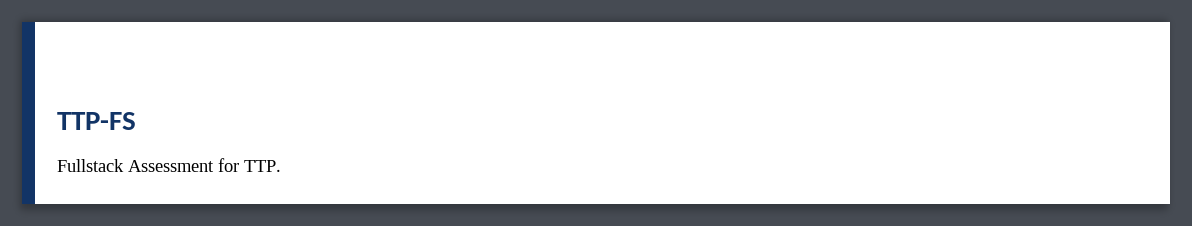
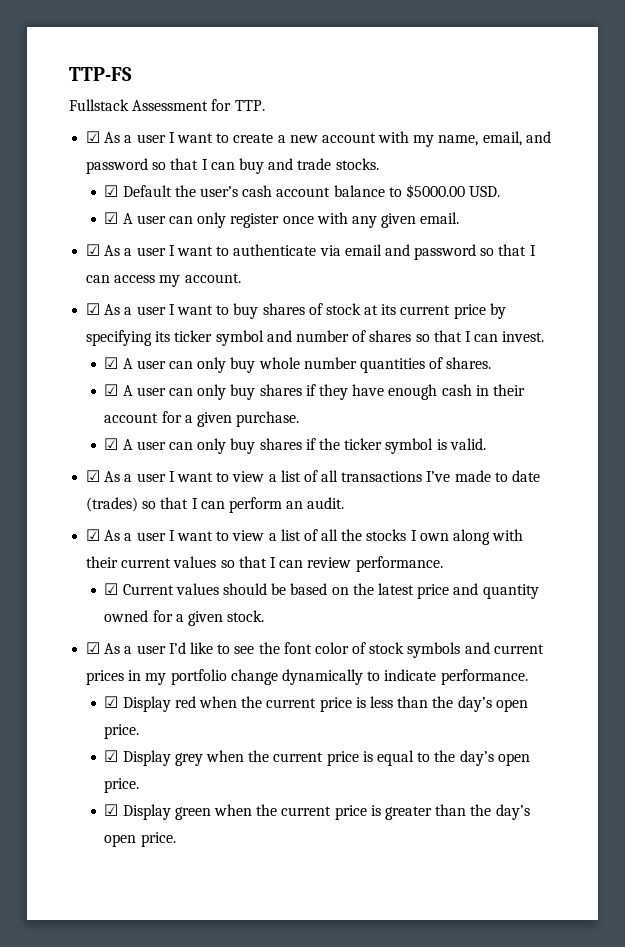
+ ☑ As a user I want to create a new account with my name, email, and password so that I can buy and trade stocks.
+ ☑ Default the user’s cash account balance to $5000.00 USD.
+ ☑ A user can only register once with any given email.
+ ☑ As a user I want to authenticate via email and password so that I can access my account.
+ ☑ As a user I want to buy shares of stock at its current price by specifying its ticker symbol and number of shares so that I can invest.
+ ☑ A user can only buy whole number quantities of shares.
+ ☑ A user can only buy shares if they have enough cash in their account for a given purchase.
+ ☑ A user can only buy shares if the ticker symbol is valid.
+ ☑ As a user I want to view a list of all transactions I’ve made to date (trades) so that I can perform an audit.
+ ☑ As a user I want to view a list of all the stocks I own along with their current values so that I can review performance.
+ ☑ Current values should be based on the latest price and quantity owned for a given stock.
+ ☑ As a user I’d like to see the font color of stock symbols and current prices in my portfolio change dynamically to indicate performance.
+ ☑ Display red when the current price is less than the day’s open price.
+ ☑ Display grey when the current price is equal to the day’s open price.
+ ☑ Display green when the current price is greater than the day’s open price.

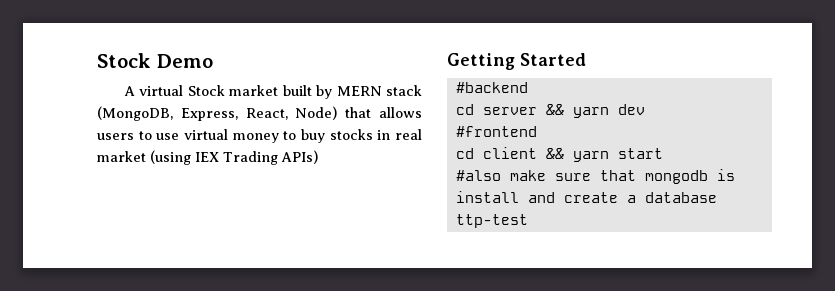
- TTP-FS
- Fullstack Assessment for TTP.
- ☑ As a user I want to create a new account with my name, email, and password so that I can buy and trade stocks.
- ☑ Default the user’s cash account balance to $5000.00 USD.
- ☑ A user can only register once with any given email.
- ☑ As a user I want to authenticate via email and password so that I can access my account.
- ☑ As a user I want to buy shares of stock at its current price by specifying its ticker symbol and number of shares so that I can invest.
- ☑ A user can only buy whole number quantities of shares.
- ☑ A user can only buy shares if they have enough cash in their account for a given purchase.
- ☑ A user can only buy shares if the ticker symbol is valid.
- ☑ As a user I want to view a list of all transactions I’ve made to date (trades) so that I can perform an audit.
- ☑ As a user I want to view a list of all the stocks I own along with their current values so that I can review performance.
- ☑ Current values should be based on the latest price and quantity owned for a given stock.
- ☑ As a user I’d like to see the font color of stock symbols and current prices in my portfolio change dynamically to indicate performance.
- ☑ Display red when the current price is less than the day’s open price.
- ☑ Display grey when the current price is equal to the day’s open price.
- ☑ Display green when the current price is greater than the day’s open price.
+ Stock Demo
+ A virtual Stock market built by MERN stack (MongoDB, Express, React, Node) that allows users to use virtual money to buy stocks in real market (using IEX Trading APIs)
+ Getting Started
+ #backend
+ cd server && yarn dev
+ #frontend
+ cd client && yarn start
+ #also make sure that mongodb is install and create a database ttp-test

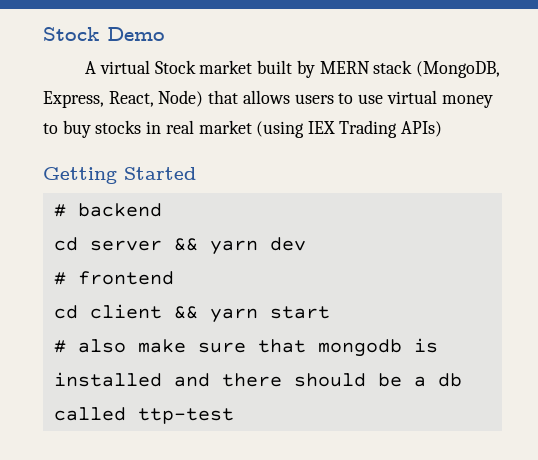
- #backend
+ # backend
- #frontend
+ # frontend
- #also make sure that mongodb is install and create a database ttp-test
+ # also make sure that mongodb is installed and there should be a db called ttp-test

